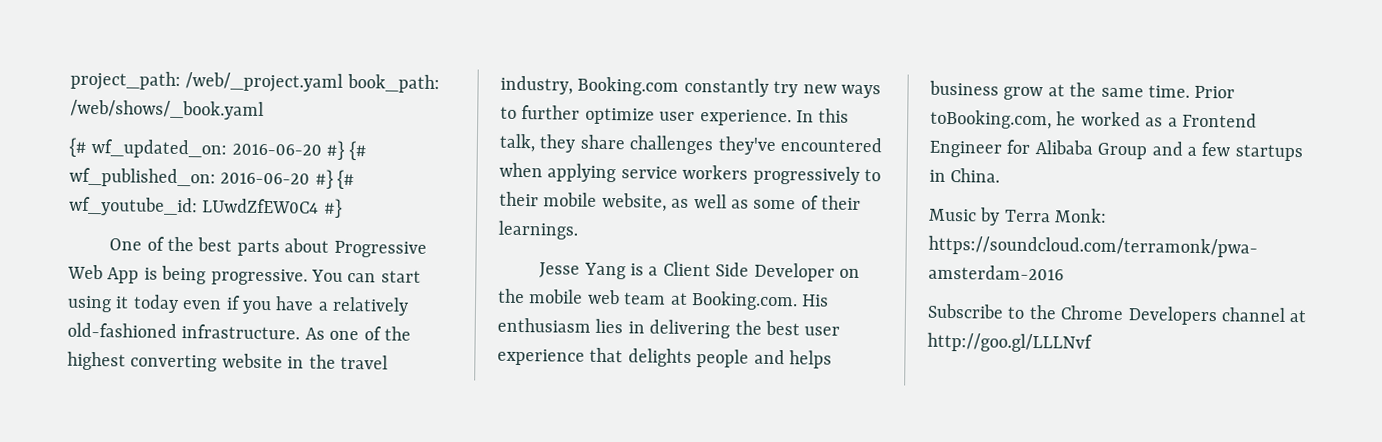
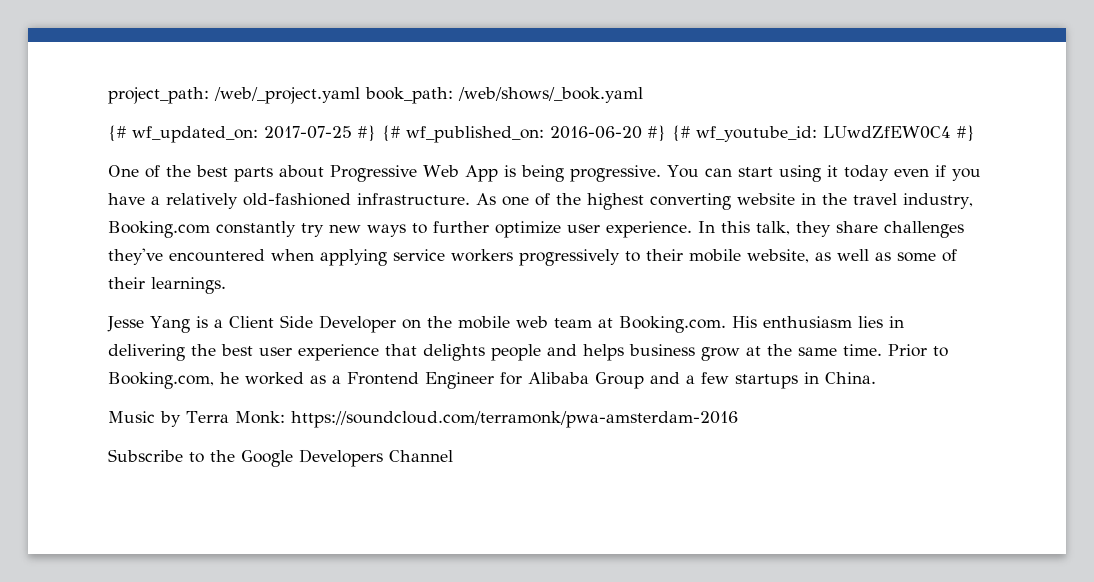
- {# wf_updated_on: 2016-06-20 #} {# wf_published_on: 2016-06-20 #} {# wf_youtube_id: LUwdZfEW0C4 #}
+ {# wf_updated_on: 2017-07-25 #} {# wf_published_on: 2016-06-20 #} {# wf_youtube_id: LUwdZfEW0C4 #}
- Prior toBooking.com, he worked as a Frontend Engineer for Alibaba Group and a few startups in China.
+ Prior to Booking.com, he worked as a Frontend Engineer for Alibaba Group and a few startups in China.
- Subscribe to the Chrome Developers channel at http://goo.gl/LLLNvf
+ Subscribe to the Google Developers Channel

